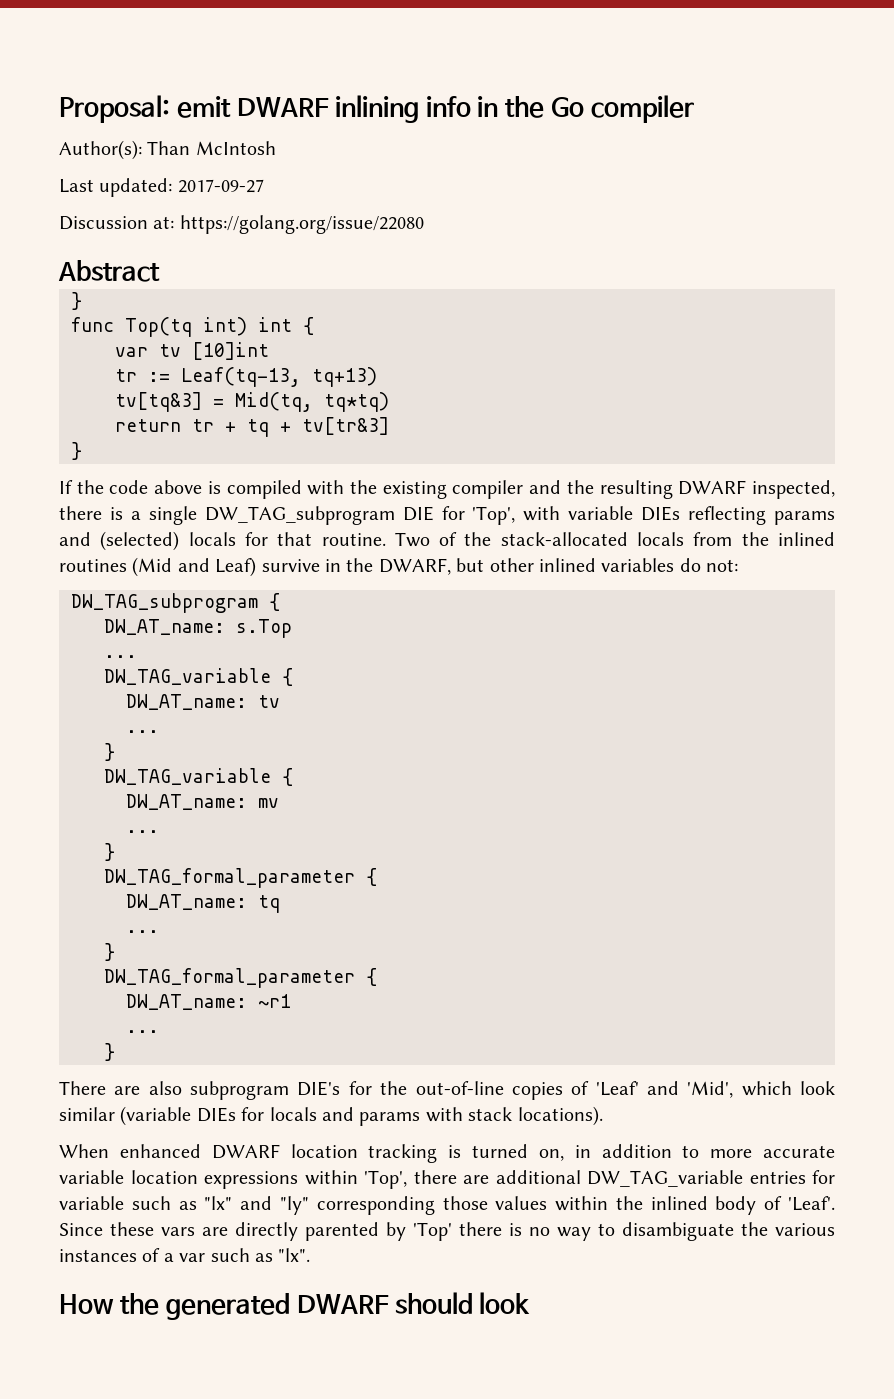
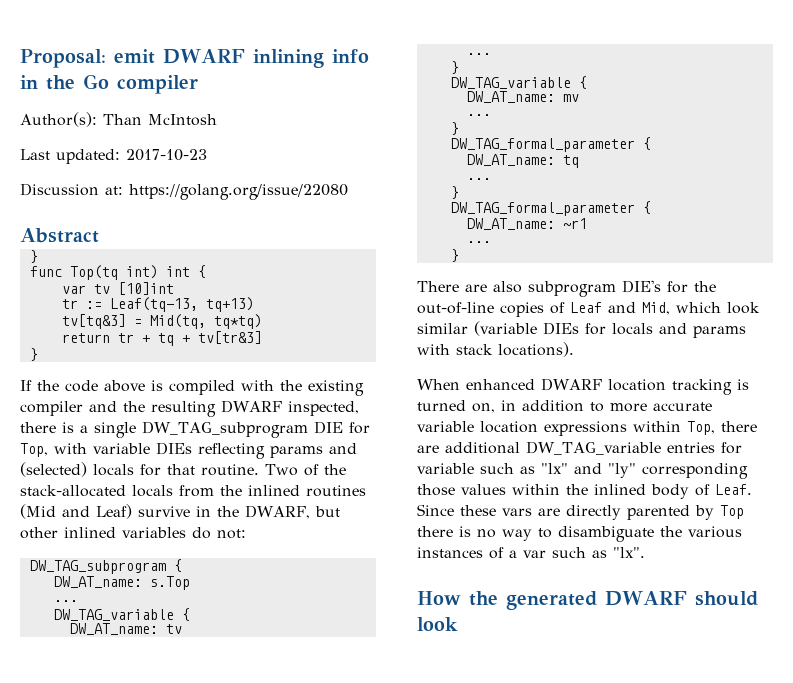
- Last updated: 2017-09-27
+ Last updated: 2017-10-23
- If the code above is compiled with the existing compiler and the resulting DWARF inspected, there is a single DW_TAG_subprogram DIE for 'Top', with variable DIEs reflecting params and (selected) locals for that routine.
+ If the code above is compiled with the existing compiler and the resulting DWARF inspected, there is a single DW_TAG_subprogram DIE for Top, with variable DIEs reflecting params and (selected) locals for that routine.
- There are also subprogram DIE's for the out-of-line copies of 'Leaf' and 'Mid', which look similar (variable DIEs for locals and params with stack locations).
+ There are also subprogram DIE's for the out-of-line copies of Leaf and Mid, which look similar (variable DIEs for locals and params with stack locations).
- When enhanced DWARF location tracking is turned on, in addition to more accurate variable location expressions within 'Top', there are additional DW_TAG_variable entries for variable such as "lx" and "ly" corresponding those values within the inlined body of 'Leaf'.
+ When enhanced DWARF location tracking is turned on, in addition to more accurate variable location expressions within Top, there are additional DW_TAG_variable entries for variable such as "lx" and "ly" corresponding those values within the inlined body of Leaf.
- Since these vars are directly parented by 'Top' there is no way to disambiguate the various instances of a var such as "lx".
+ Since these vars are directly parented by Top there is no way to disambiguate the various instances of a var such as "lx".

